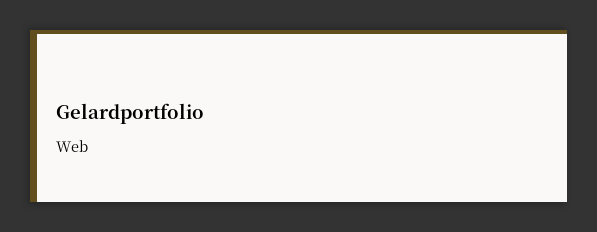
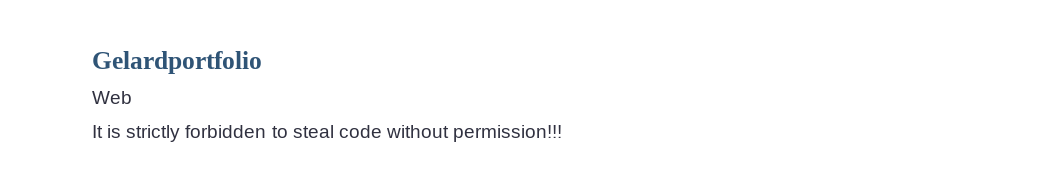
+ It is strictly forbidden to steal code without permission!!!

